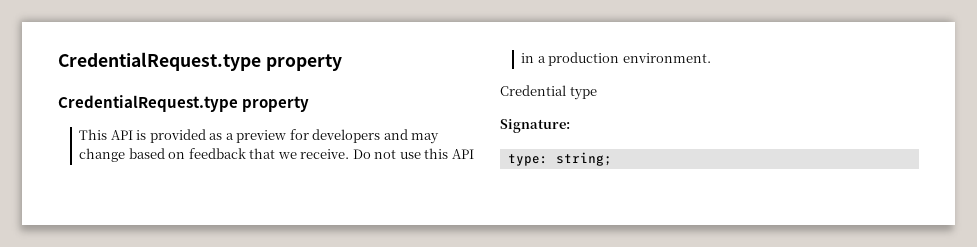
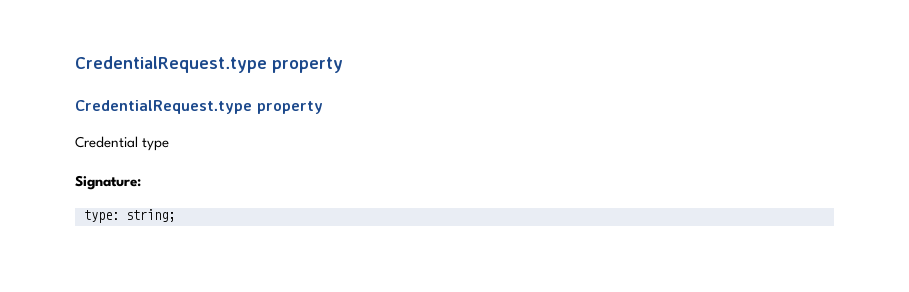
- This API is provided as a preview for developers and may change based on feedback that we receive. Do not use this API in a production environment.

